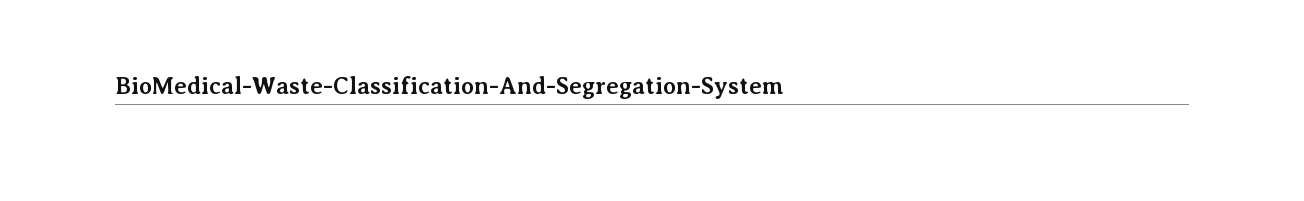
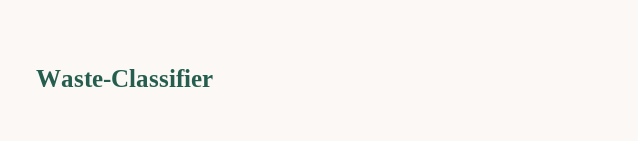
- BioMedical-Waste-Classification-And-Segregation-System
+ Waste-Classifier

